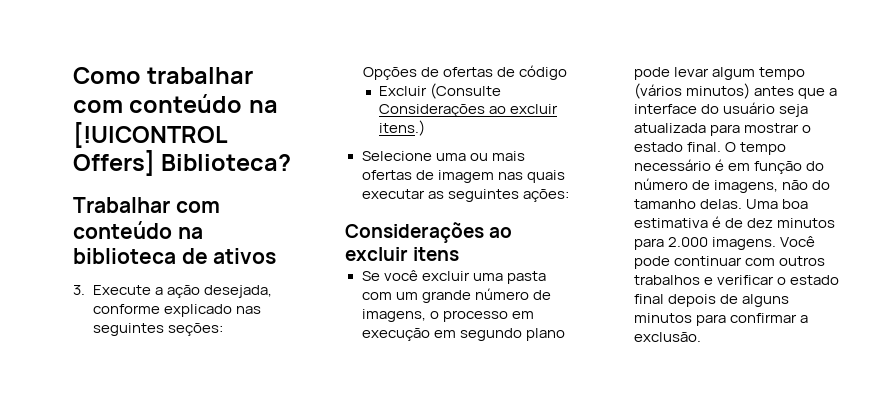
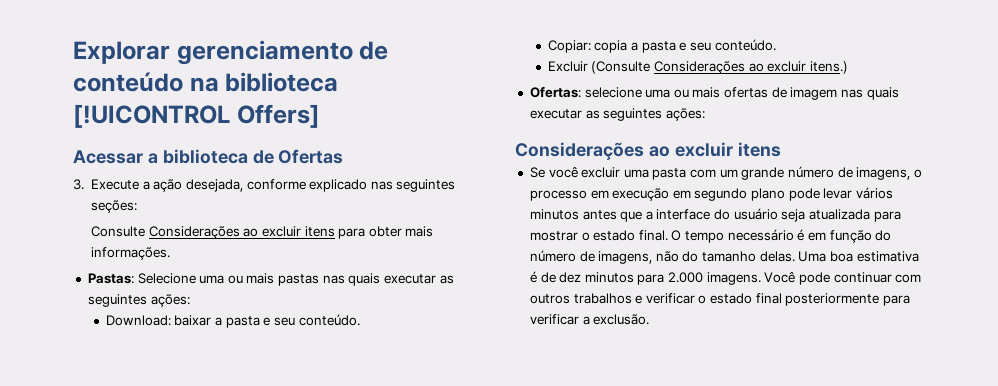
- Como trabalhar com conteúdo na [!UICONTROL Offers] Biblioteca?
- Trabalhar com conteúdo na biblioteca de ativos
+ Explorar gerenciamento de conteúdo na biblioteca [!UICONTROL Offers]
+ Acessar a biblioteca de Ofertas
- Opções de ofertas de código
+ Consulte Considerações ao excluir itens para obter mais informações.
+ Pastas: Selecione uma ou mais pastas nas quais executar as seguintes ações:
+ Download: baixar a pasta e seu conteúdo.
+ Copiar: copia a pasta e seu conteúdo.
- Selecione uma ou mais ofertas de imagem nas quais executar as seguintes ações:
+ Ofertas: selecione uma ou mais ofertas de imagem nas quais executar as seguintes ações:
- Se você excluir uma pasta com um grande número de imagens, o processo em execução em segundo plano pode levar algum tempo (vários minutos) antes que a interface do usuário seja atualizada para mostrar o estado final.
+ Se você excluir uma pasta com um grande número de imagens, o processo em execução em segundo plano pode levar vários minutos antes que a interface do usuário seja atualizada para mostrar o estado final.
- Você pode continuar com outros trabalhos e verificar o estado final depois de alguns minutos para confirmar a exclusão.
+ Você pode continuar com outros trabalhos e verificar o estado final posteriormente para verificar a exclusão.

